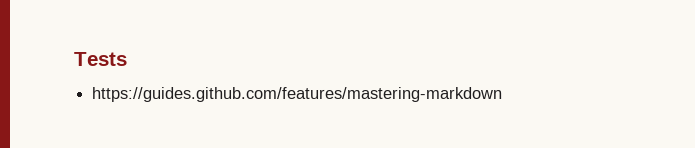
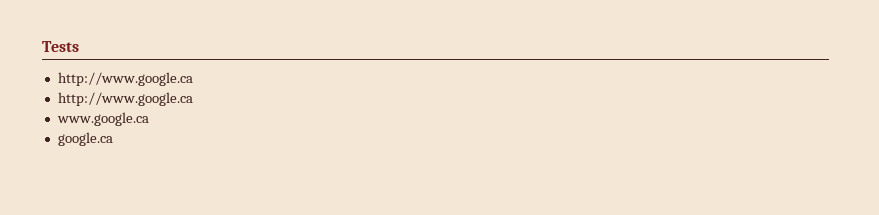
  Tests
- https://guides.github.com/features/mastering-markdown
+ http://www.google.ca
+ http://www.google.ca
+ www.google.ca
+ google.ca

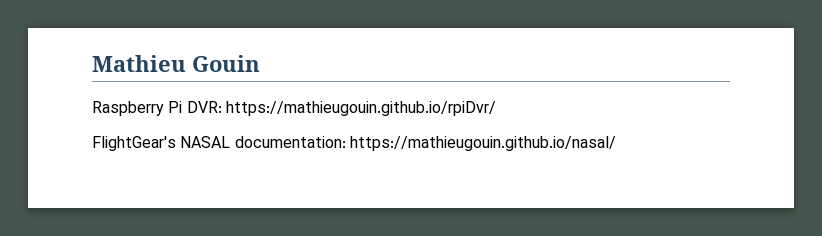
- Tests
- http://www.google.ca
- http://www.google.ca
- www.google.ca
- google.ca
+ Mathieu Gouin
+ Raspberry Pi DVR: https://mathieugouin.github.io/rpiDvr/
+ FlightGear's NASAL documentation: https://mathieugouin.github.io/nasal/

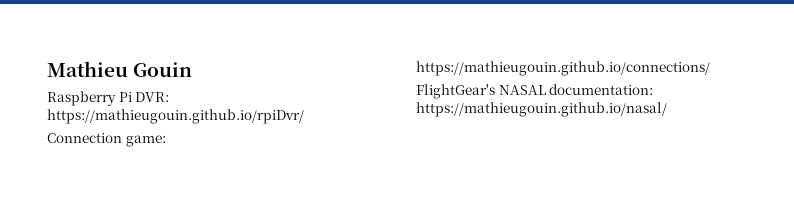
+ Connection game: https://mathieugouin.github.io/connections/

